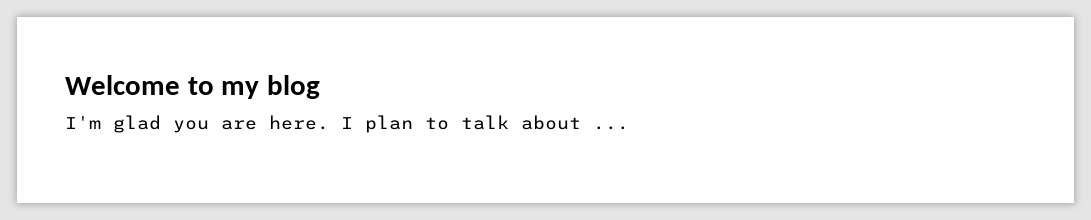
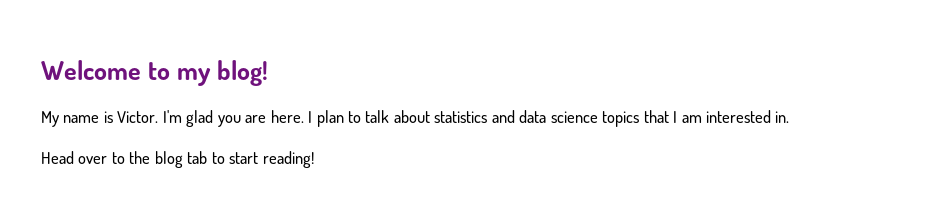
- Welcome to my blog
- I'm glad you are here.
+ Welcome to my blog!
+ My name is Victor. I'm glad you are here.
- I plan to talk about ...
+ I plan to talk about statistics and data science topics that I am interested in.
+ Head over to the blog tab to start reading!

